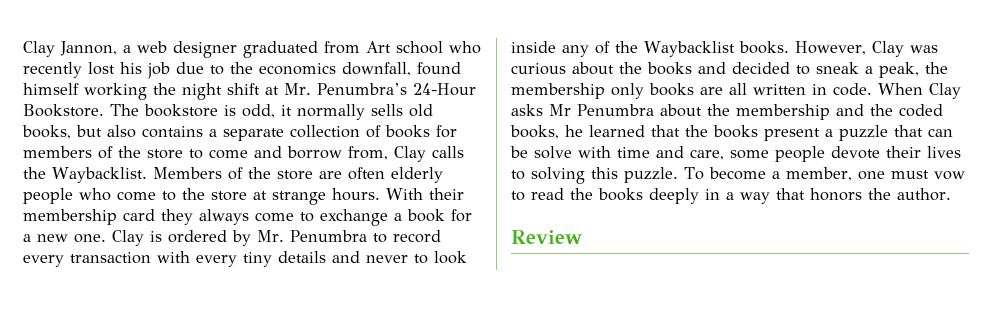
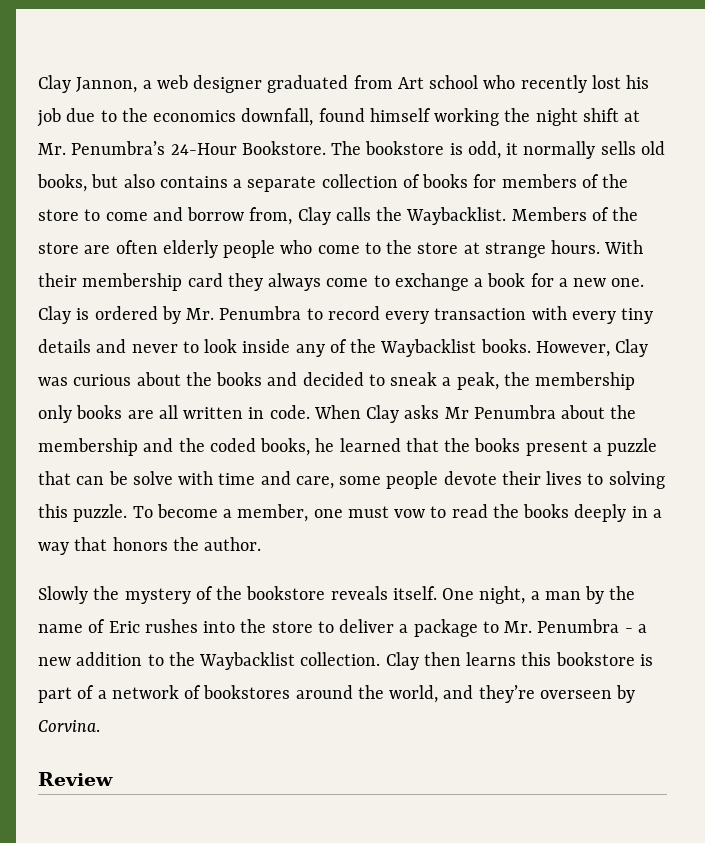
+ Slowly the mystery of the bookstore reveals itself. One night, a man by the name of Eric rushes into the store to deliver a package to Mr. Penumbra - a new addition to the Waybacklist collection. Clay then learns this bookstore is part of a network of bookstores around the world, and they’re overseen by Corvina.

